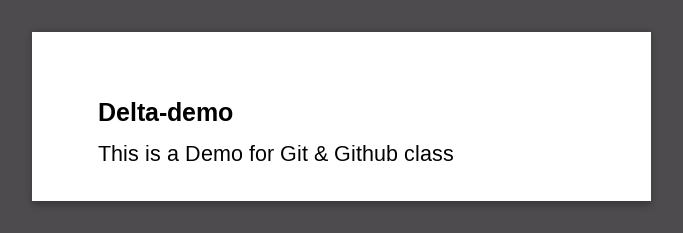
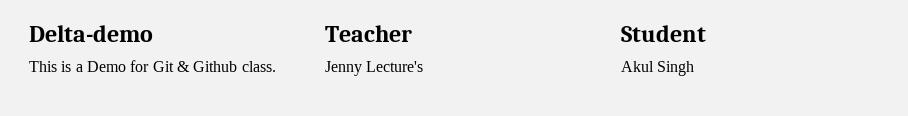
- This is a Demo for Git & Github class
+ This is a Demo for Git & Github class.
+ Teacher
+ Jenny Lecture's
+ Student
+ Akul Singh

